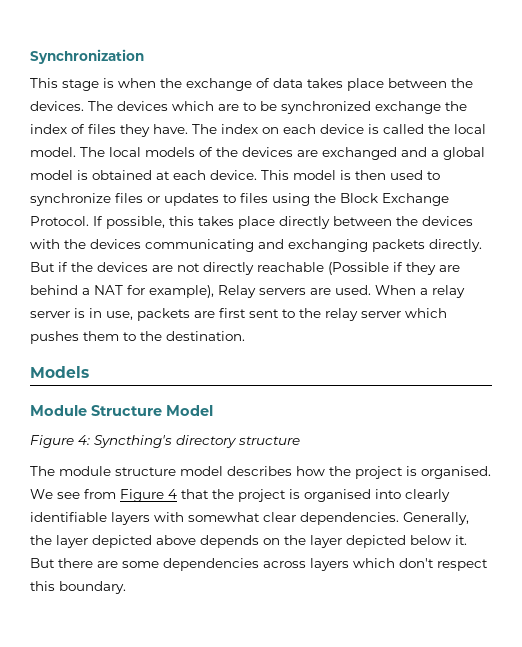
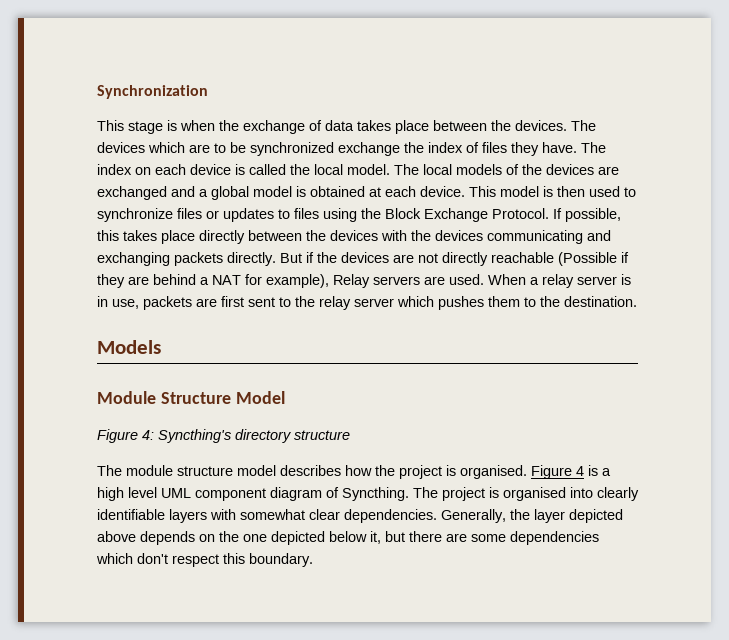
- We see from Figure 4 that the project is organised into clearly identifiable layers with somewhat clear dependencies.
+ Figure 4 is a high level UML component diagram of Syncthing. The project is organised into clearly identifiable layers with somewhat clear dependencies.
- Generally, the layer depicted above depends on the layer depicted below it. But there are some dependencies across layers which don't respect this boundary.
+ Generally, the layer depicted above depends on the one depicted below it, but there are some dependencies which don't respect this boundary.

